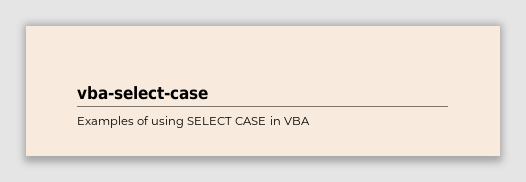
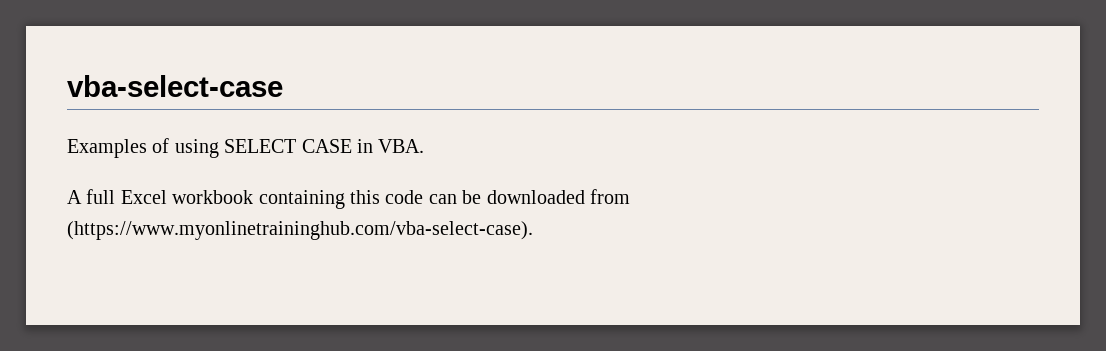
- Examples of using SELECT CASE in VBA
+ Examples of using SELECT CASE in VBA.
+ A full Excel workbook containing this code can be downloaded from (https://www.myonlinetraininghub.com/vba-select-case).

